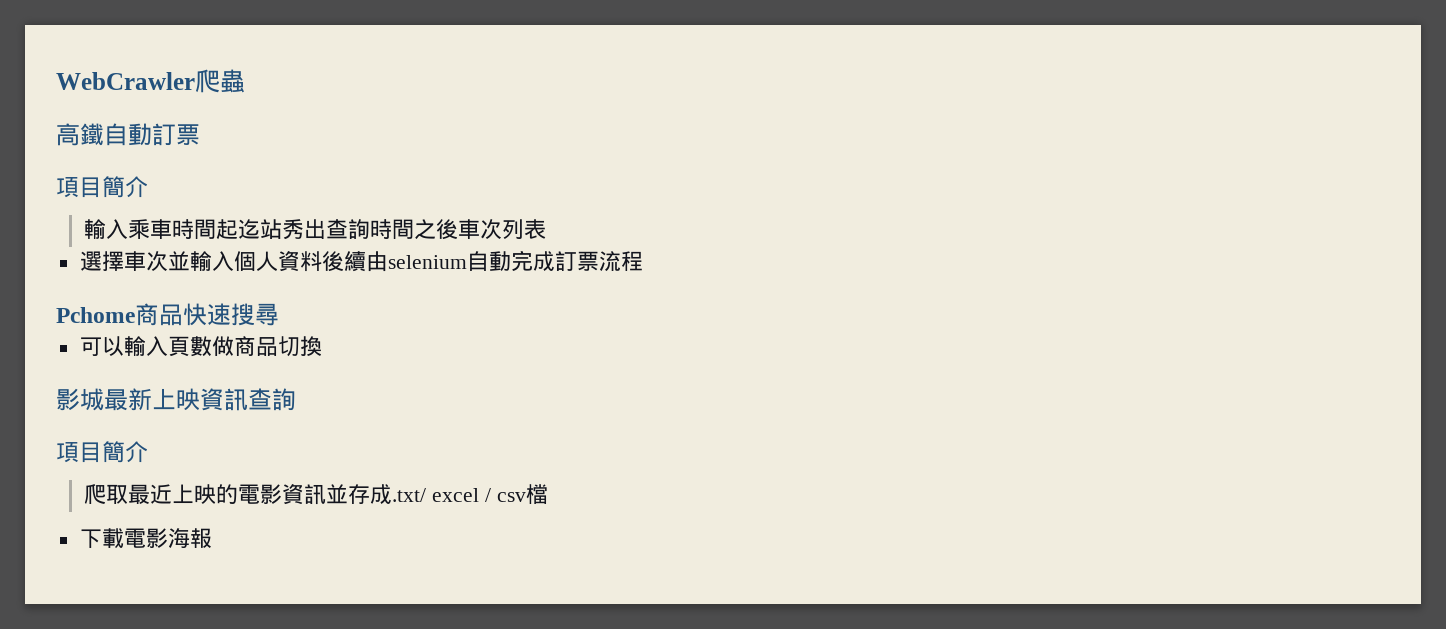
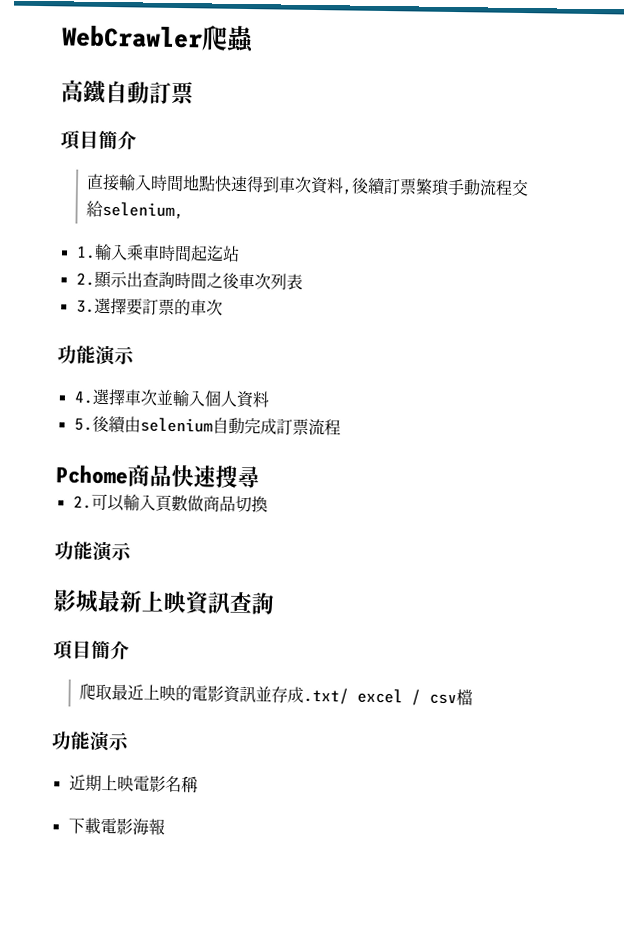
- 輸入乘車時間起迄站秀出查詢時間之後車次列表
+ 直接輸入時間地點快速得到車次資料,後續訂票繁瑣手動流程交給selenium,
+ 1.輸入乘車時間起迄站
+ 2.顯示出查詢時間之後車次列表
- 選擇車次並輸入個人資料後續由selenium自動完成訂票流程
+ 3.選擇要訂票的車次
+ 功能演示
+ 4.選擇車次並輸入個人資料
+ 5.後續由selenium自動完成訂票流程
- 可以輸入頁數做商品切換
+ 2.可以輸入頁數做商品切換
+ 功能演示
  爬取最近上映的電影資訊並存成.txt/ excel / csv檔
+ 功能演示
+ 近期上映電影名稱

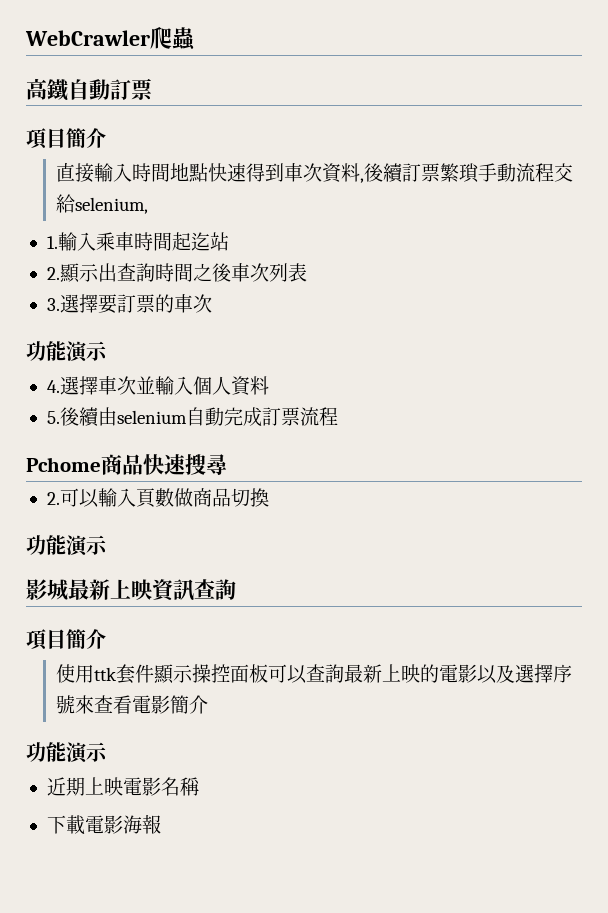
- 爬取最近上映的電影資訊並存成.txt/ excel / csv檔
+ 使用ttk套件顯示操控面板可以查詢最新上映的電影以及選擇序號來查看電影簡介

